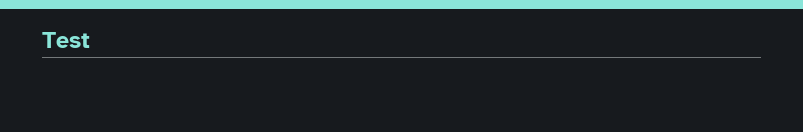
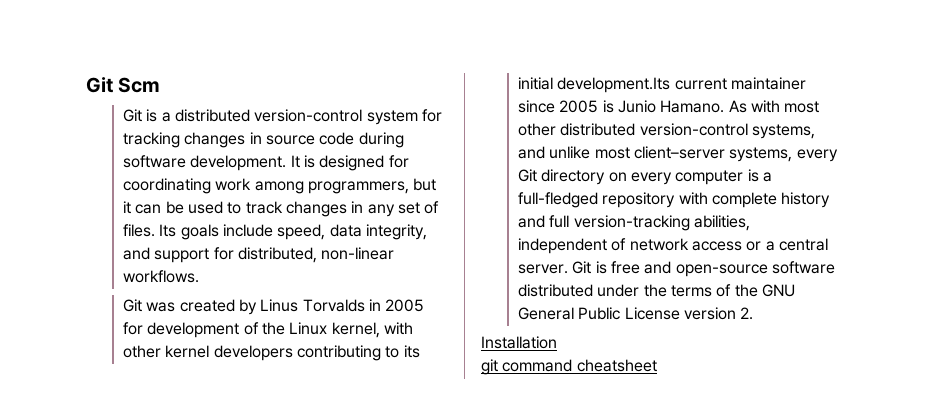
- Test
+ Git Scm
+ Git is a distributed version-control system for tracking changes in source code during software development. It is designed for coordinating work among programmers, but it can be used to track changes in any set of files. Its goals include speed, data integrity, and support for distributed, non-linear workflows.
+ Git was created by Linus Torvalds in 2005 for development of the Linux kernel, with other kernel developers contributing to its initial development.Its current maintainer since 2005 is Junio Hamano. As with most other distributed version-control systems, and unlike most client–server systems, every Git directory on every computer is a full-fledged repository with complete history and full version-tracking abilities, independent of network access or a central server. Git is free and open-source software distributed under the terms of the GNU General Public License version 2.
+ Installation
+ git command cheatsheet

